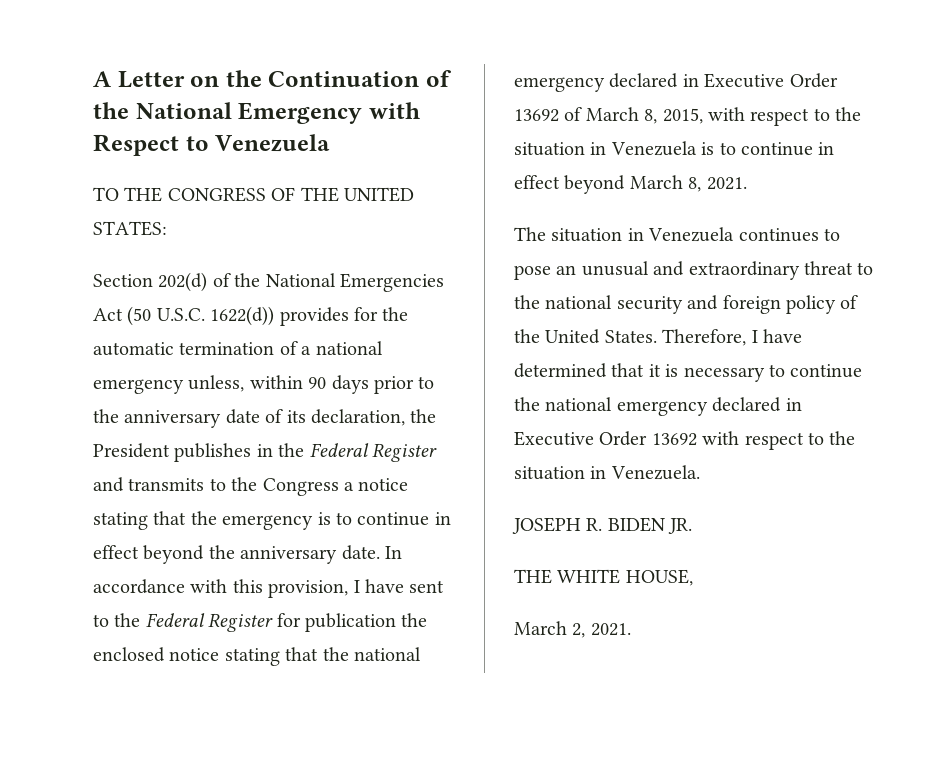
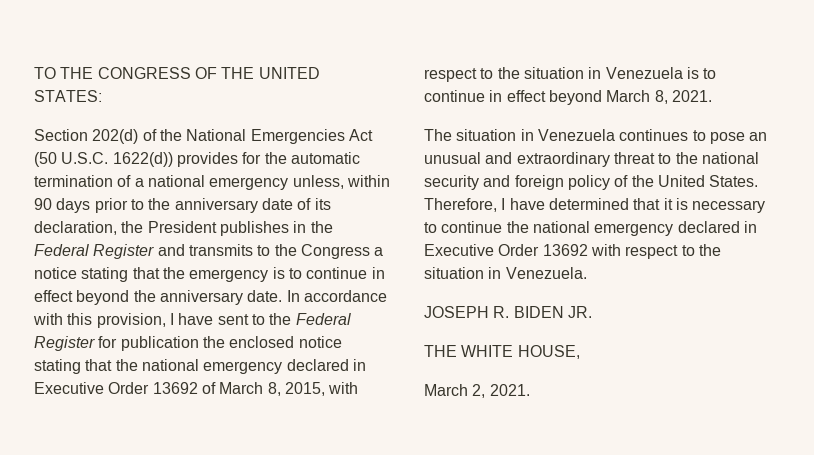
- A Letter on the Continuation of the National Emergency with Respect to Venezuela

